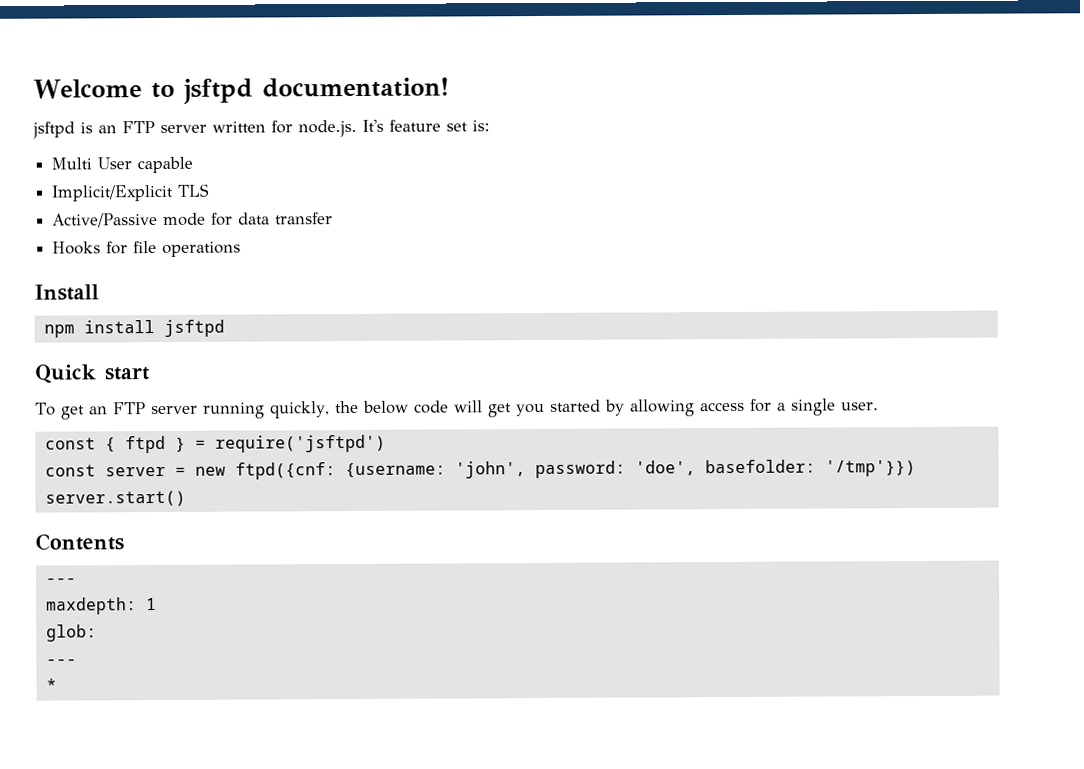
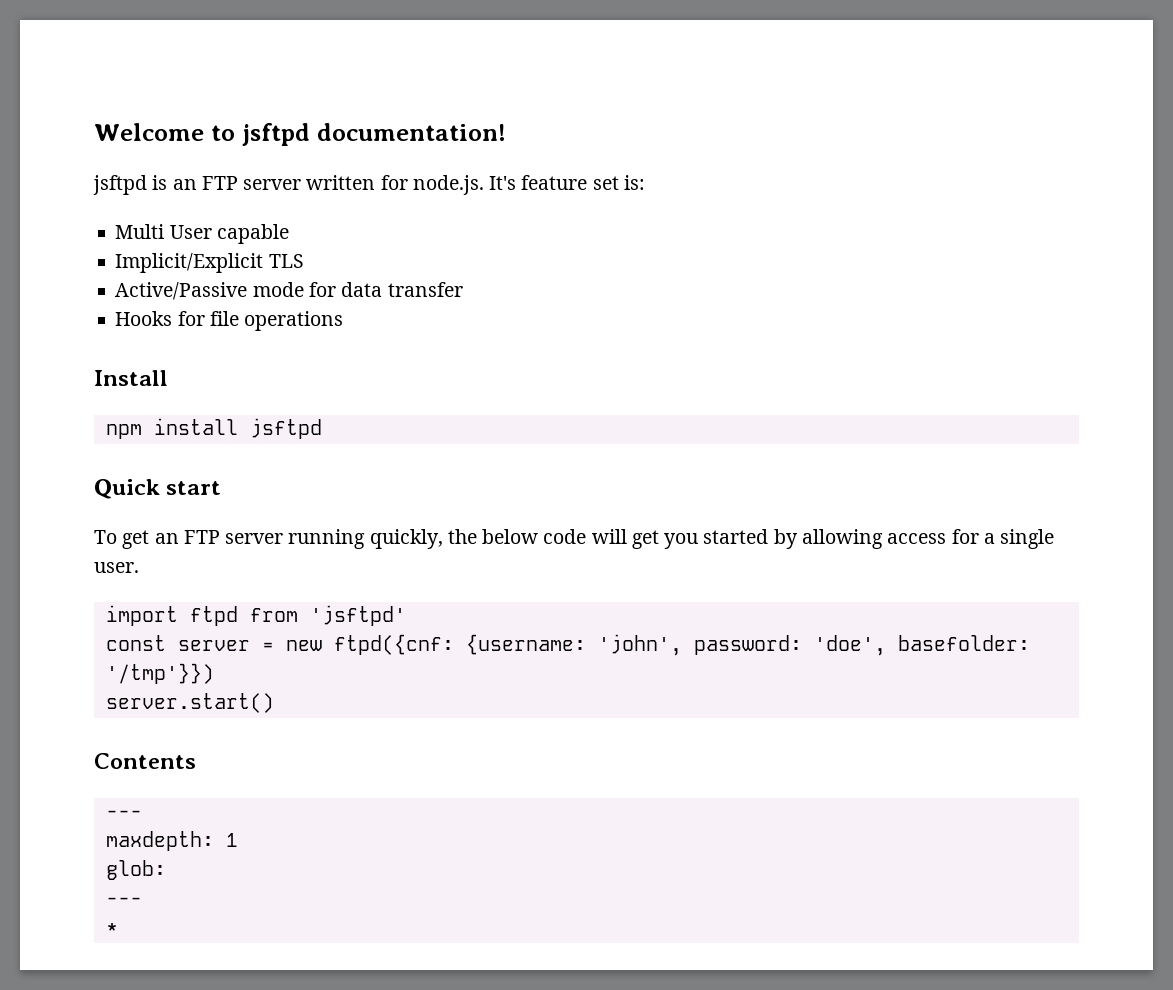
- const { ftpd } = require('jsftpd')
+ import ftpd from 'jsftpd'

